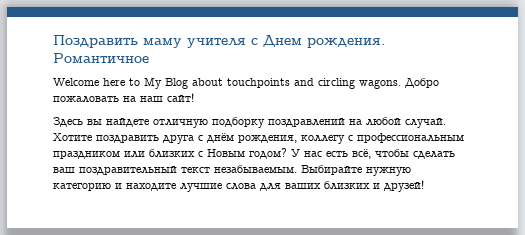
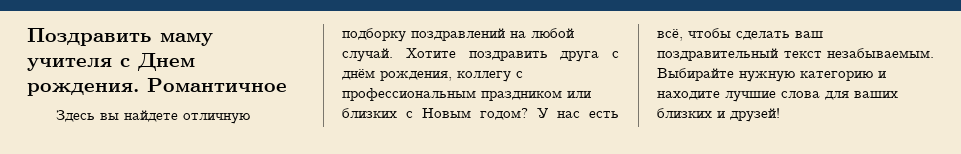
- Welcome here to My Blog about touchpoints and circling wagons. Добро пожаловать на наш сайт!

